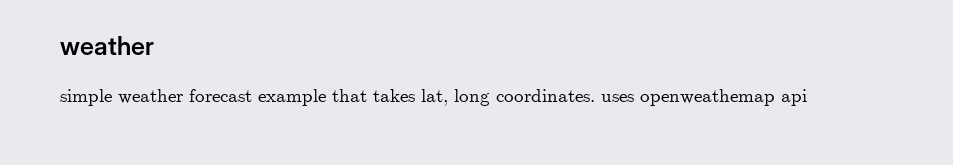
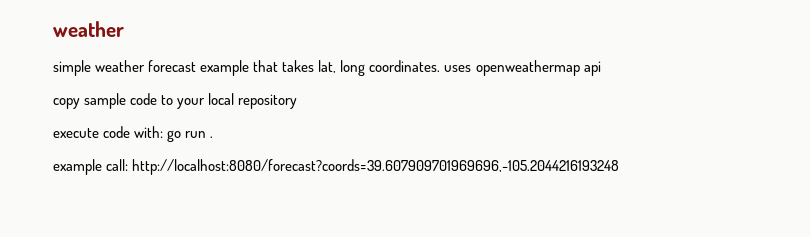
- simple weather forecast example that takes lat, long coordinates. uses openweathemap api
+ simple weather forecast example that takes lat, long coordinates. uses openweathermap api
+ copy sample code to your local repository
+ execute code with: go run .
+ example call: http://localhost:8080/forecast?coords=39.607909701969696,-105.2044216193248

